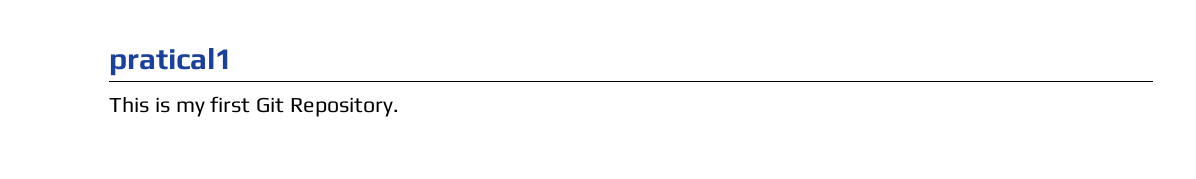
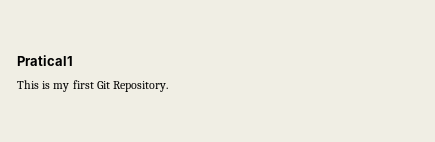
- pratical1
+ Pratical1

